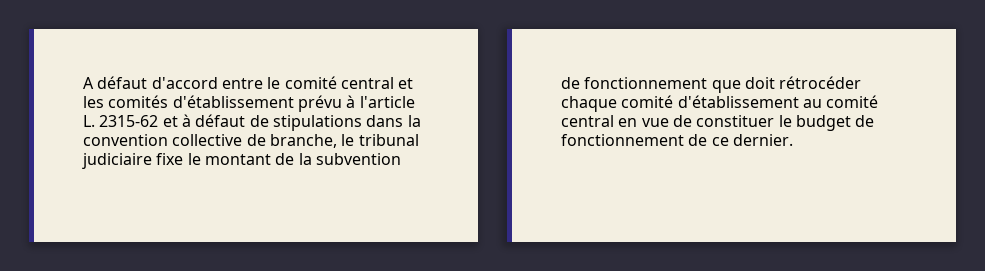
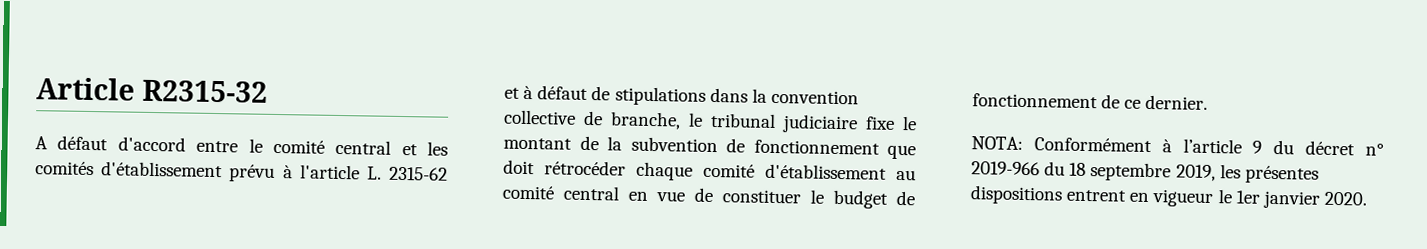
+ Article R2315-32
+ NOTA: Conformément à l’article 9 du décret n° 2019-966 du 18 septembre 2019, les présentes dispositions entrent en vigueur le 1er janvier 2020.

